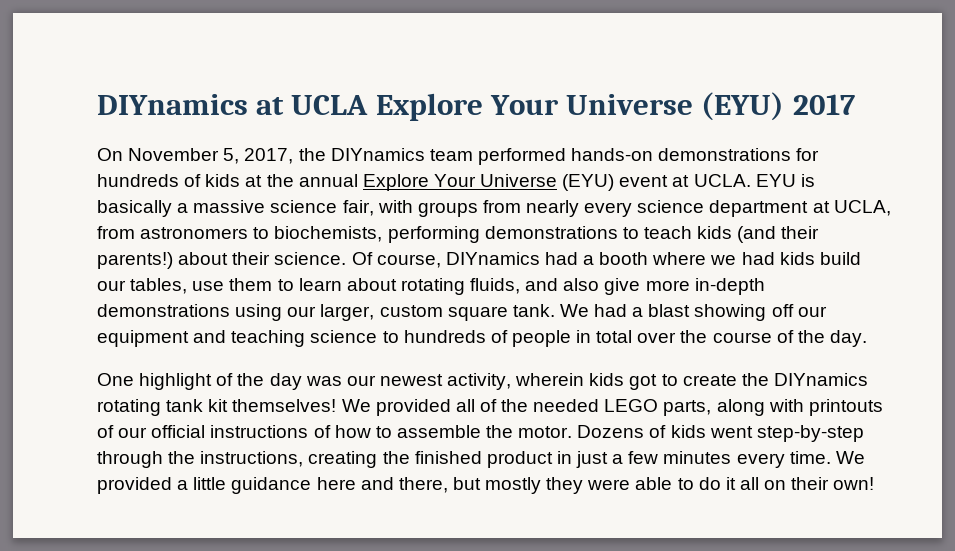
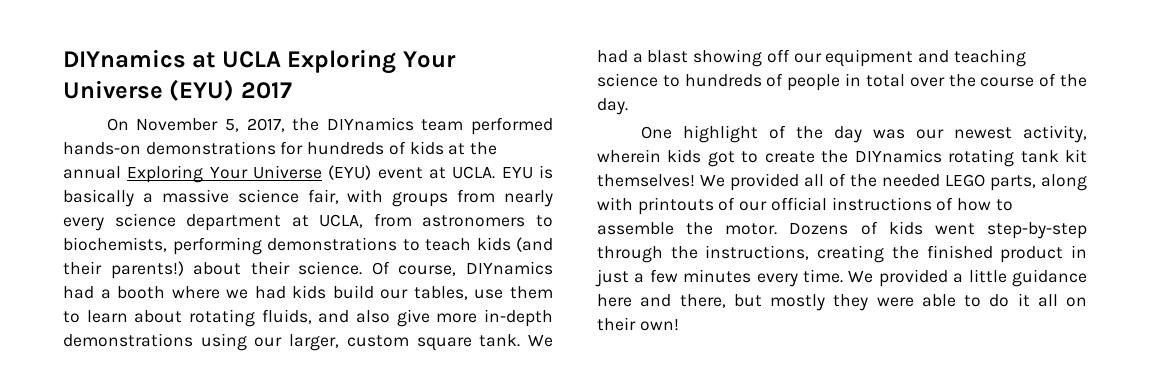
- DIYnamics at UCLA Explore Your Universe (EYU) 2017
+ DIYnamics at UCLA Exploring Your Universe (EYU) 2017
- On November 5, 2017, the DIYnamics team performed hands-on demonstrations for hundreds of kids at the annual Explore Your Universe (EYU) event at UCLA.
+ On November 5, 2017, the DIYnamics team performed hands-on demonstrations for hundreds of kids at the annual Exploring Your Universe (EYU) event at UCLA.

